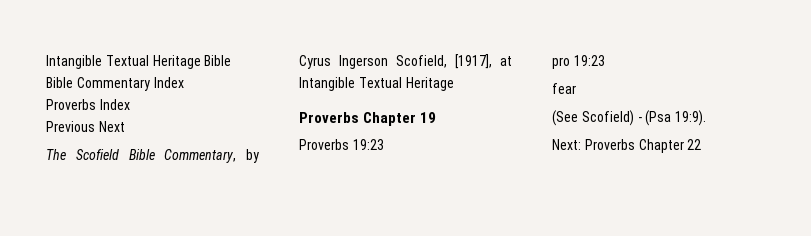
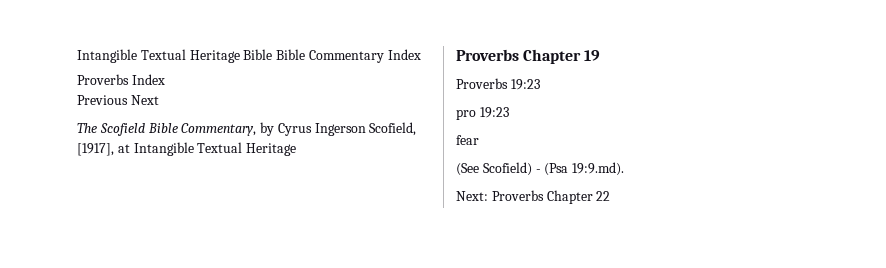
- (See Scofield) - (Psa 19:9).
+ (See Scofield) - (Psa 19:9.md).

